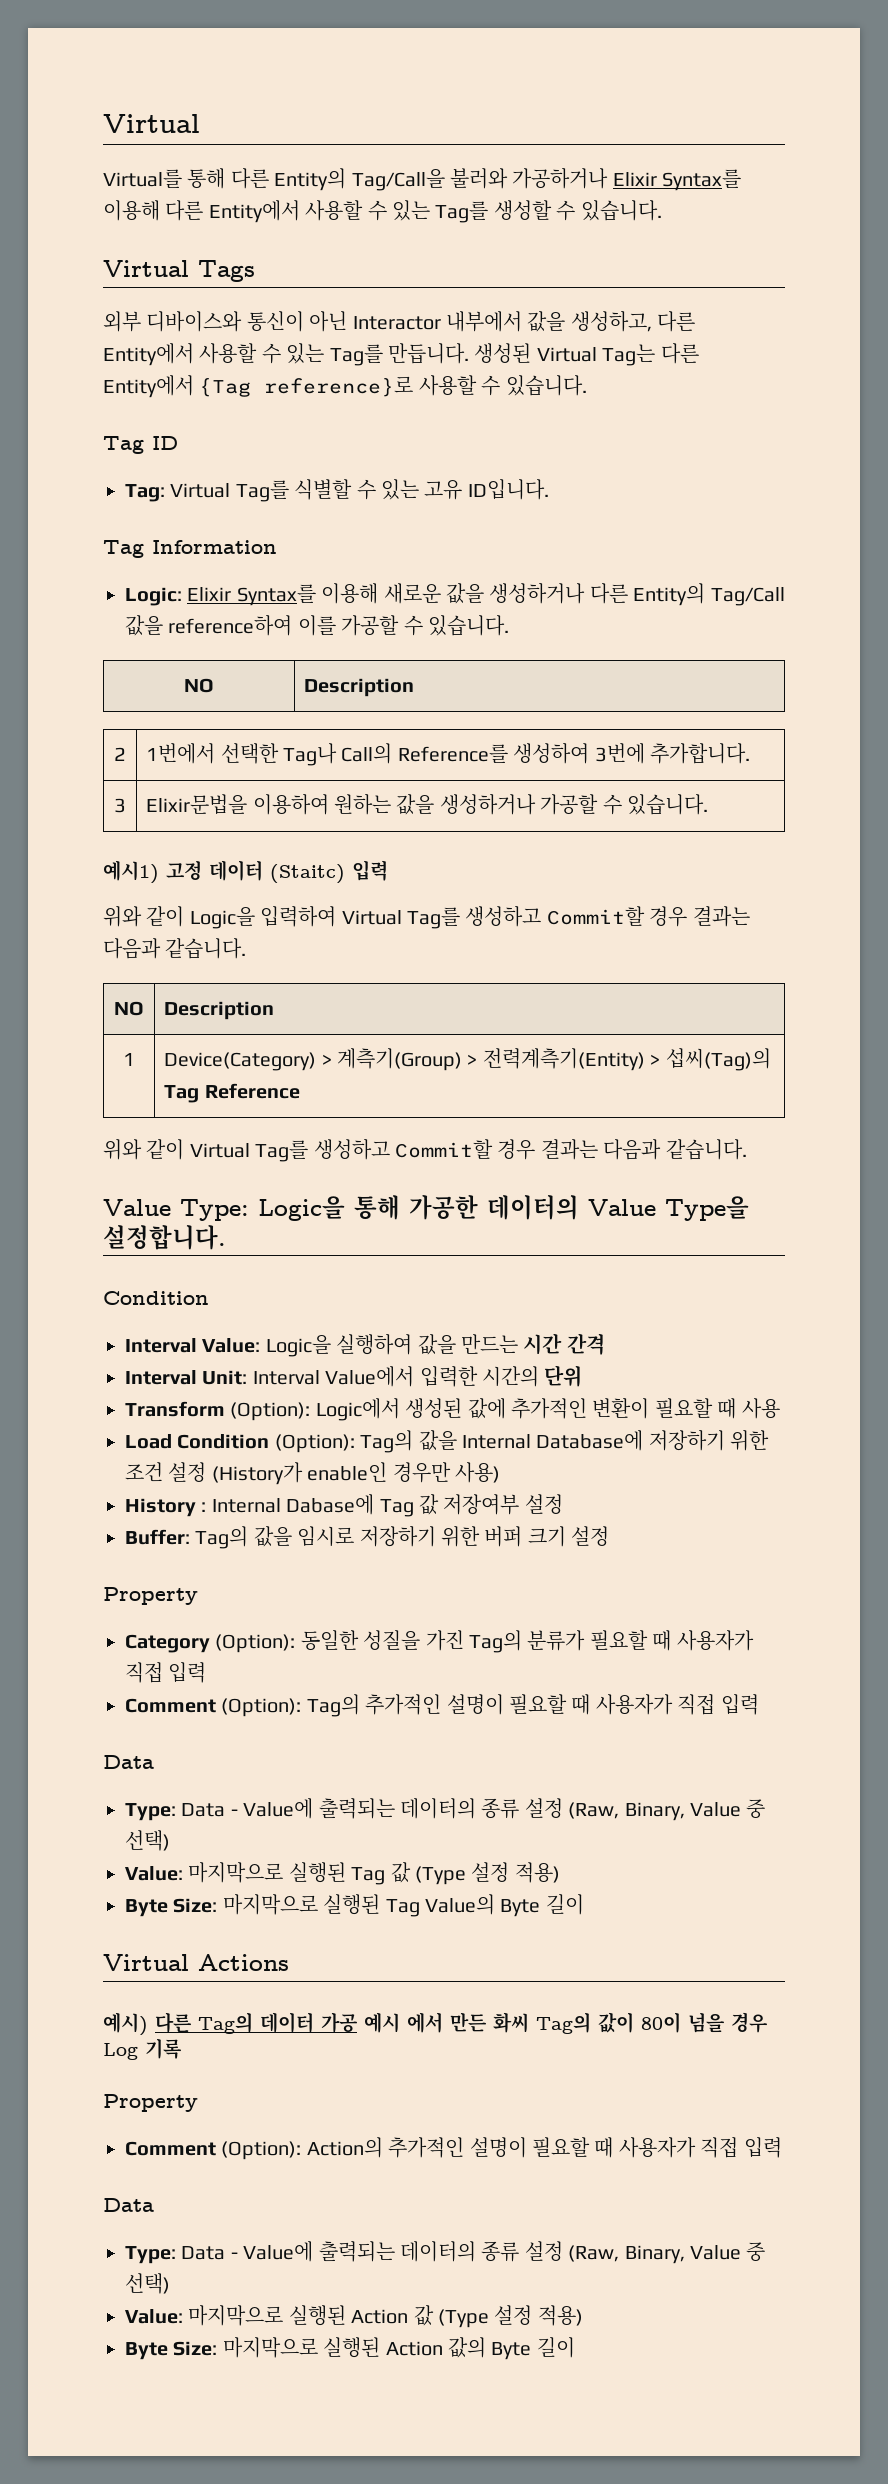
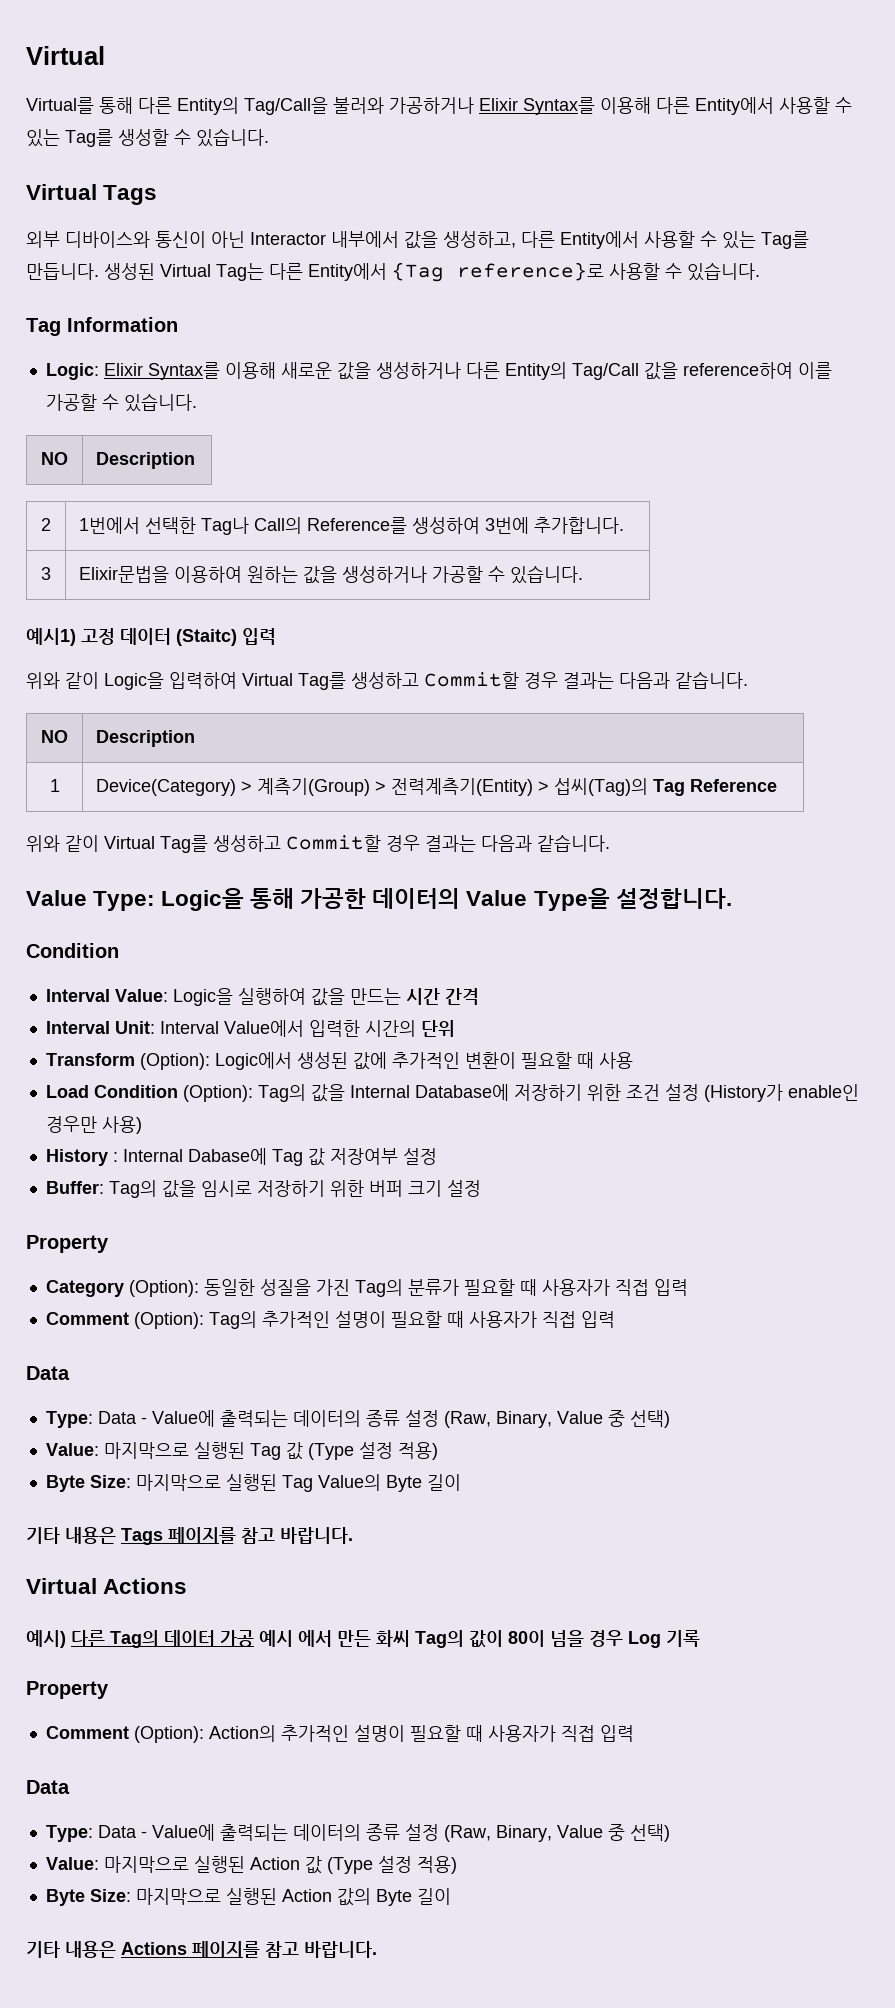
- Tag ID
- Tag: Virtual Tag를 식별할 수 있는 고유 ID입니다.
+ 기타 내용은 Tags 페이지를 참고 바랍니다.
+ 기타 내용은 Actions 페이지를 참고 바랍니다.

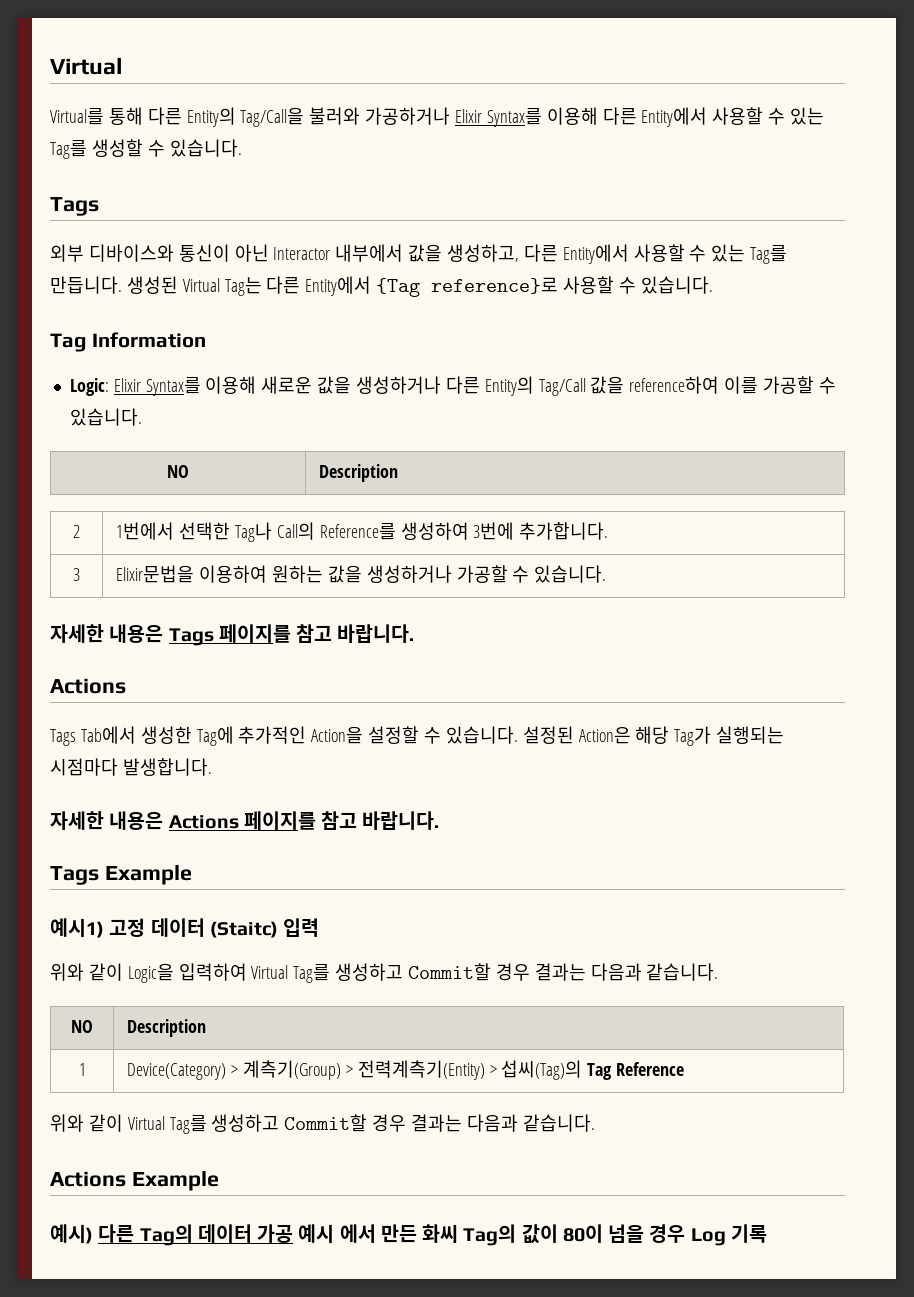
  Virtual를 통해 다른 Entity의 Tag/Call을 불러와 가공하거나 Elixir Syntax를 이용해 다른 Entity에서 사용할 수 있는 Tag를 생성할 수 있습니다.
- Virtual Tags
+ Tags
+ 자세한 내용은 Tags 페이지를 참고 바랍니다.
+ Actions
+ Tags Tab에서 생성한 Tag에 추가적인 Action을 설정할 수 있습니다. 설정된 Action은 해당 Tag가 실행되는 시점마다 발생합니다.
+ 자세한 내용은 Actions 페이지를 참고 바랍니다.
+ Tags Example
- Value Type: Logic을 통해 가공한 데이터의 Value Type을 설정합니다.
- Condition
- Interval Value: Logic을 실행하여 값을 만드는 시간 간격
- Interval Unit: Interval Value에서 입력한 시간의 단위
- Transform (Option): Logic에서 생성된 값에 추가적인 변환이 필요할 때 사용
- Load Condition (Option): Tag의 값을 Internal Database에 저장하기 위한 조건 설정 (History가 enable인 경우만 사용)
- History : Internal Dabase에 Tag 값 저장여부 설정
- Buffer: Tag의 값을 임시로 저장하기 위한 버퍼 크기 설정
- Property
- Category (Option): 동일한 성질을 가진 Tag의 분류가 필요할 때 사용자가 직접 입력
- Comment (Option): Tag의 추가적인 설명이 필요할 때 사용자가 직접 입력
- Data
- Type: Data - Value에 출력되는 데이터의 종류 설정 (Raw, Binary, Value 중 선택)
- Value: 마지막으로 실행된 Tag 값 (Type 설정 적용)
- Byte Size: 마지막으로 실행된 Tag Value의 Byte 길이
- 기타 내용은 Tags 페이지를 참고 바랍니다.
- Virtual Actions
+ Actions Example
  예시) 다른 Tag의 데이터 가공 예시 에서 만든 화씨 Tag의 값이 80이 넘을 경우 Log 기록
- Property
- Comment (Option): Action의 추가적인 설명이 필요할 때 사용자가 직접 입력
- Data
- Type: Data - Value에 출력되는 데이터의 종류 설정 (Raw, Binary, Value 중 선택)
- Value: 마지막으로 실행된 Action 값 (Type 설정 적용)
- Byte Size: 마지막으로 실행된 Action 값의 Byte 길이
- 기타 내용은 Actions 페이지를 참고 바랍니다.

